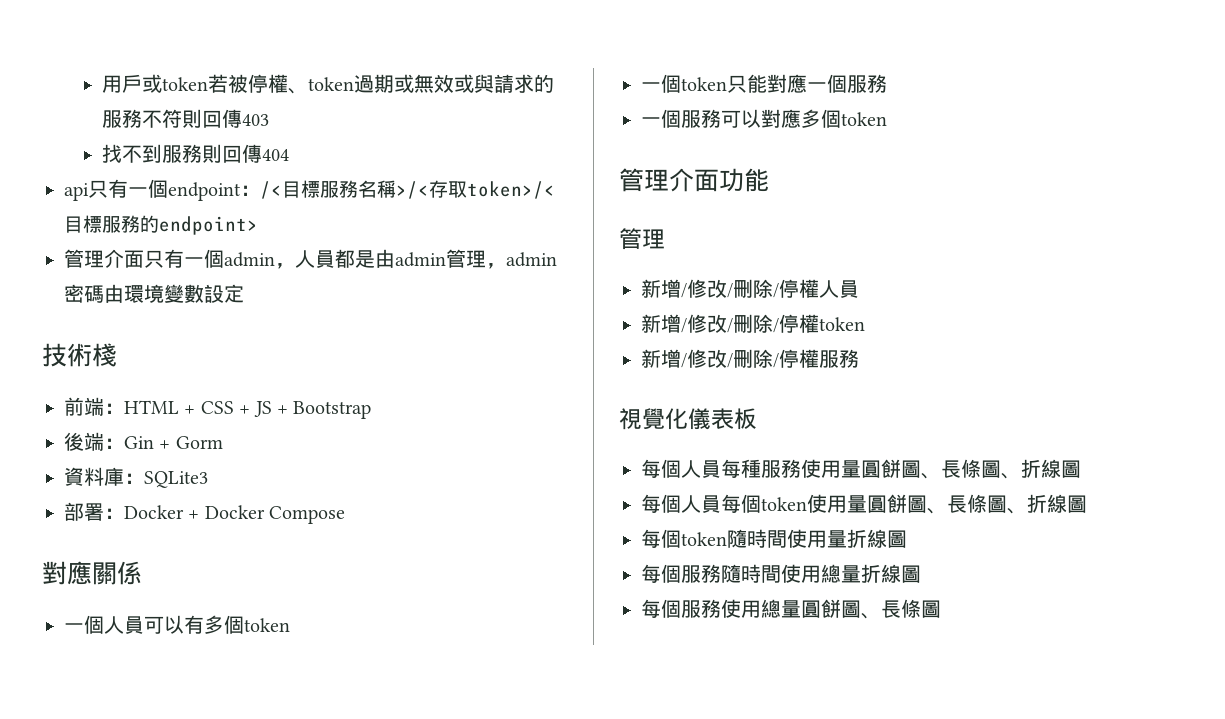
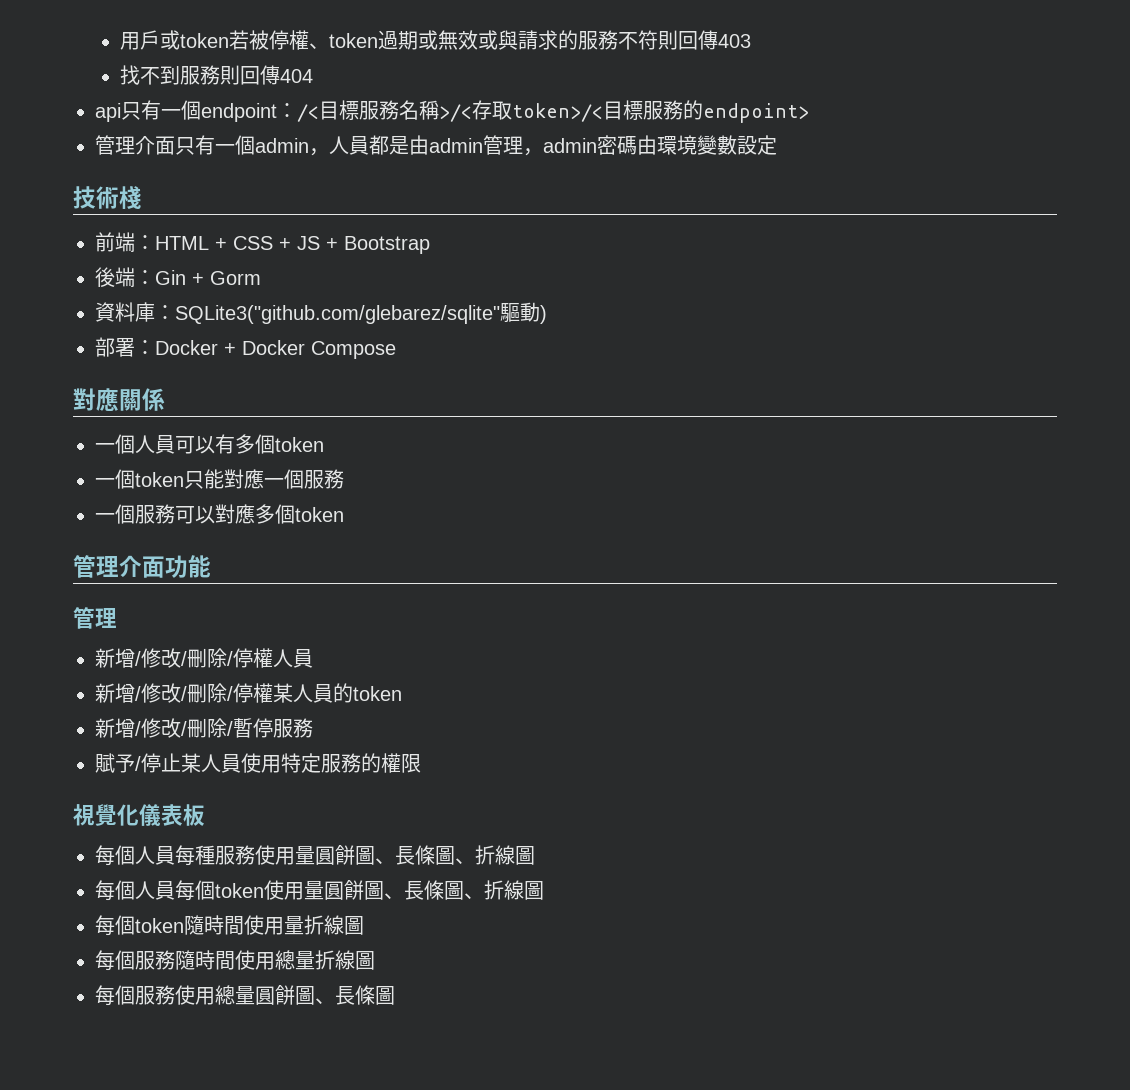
- 資料庫：SQLite3
+ 資料庫：SQLite3("github.com/glebarez/sqlite"驅動)
- 新增/修改/刪除/停權token
+ 新增/修改/刪除/停權某人員的token
- 新增/修改/刪除/停權服務
+ 新增/修改/刪除/暫停服務
+ 賦予/停止某人員使用特定服務的權限

